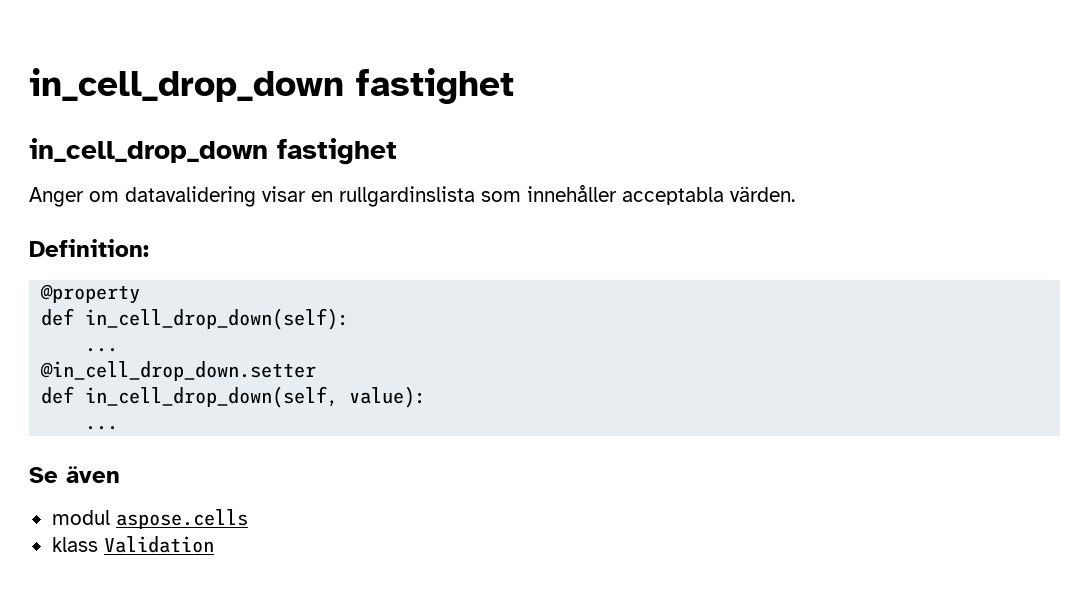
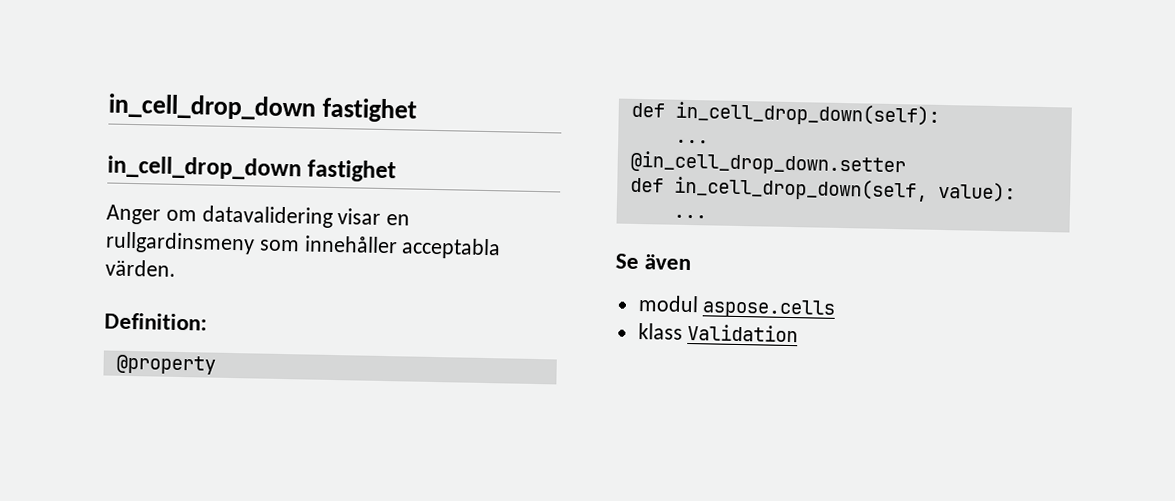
- Anger om datavalidering visar en rullgardinslista som innehåller acceptabla värden.
+ Anger om datavalidering visar en rullgardinsmeny som innehåller acceptabla värden.

